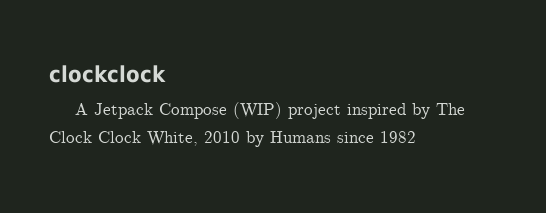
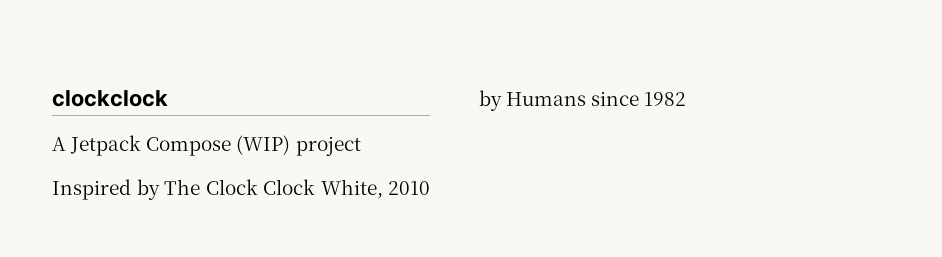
- A Jetpack Compose (WIP) project inspired by The Clock Clock White, 2010 by Humans since 1982
+ A Jetpack Compose (WIP) project
+ Inspired by The Clock Clock White, 2010 by Humans since 1982

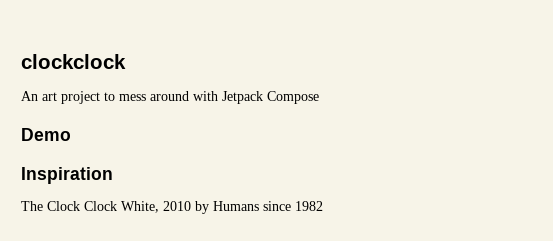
- A Jetpack Compose (WIP) project
- Inspired by The Clock Clock White, 2010 by Humans since 1982
+ An art project to mess around with Jetpack Compose
+ Demo
+ Inspiration
+ The Clock Clock White, 2010 by Humans since 1982

